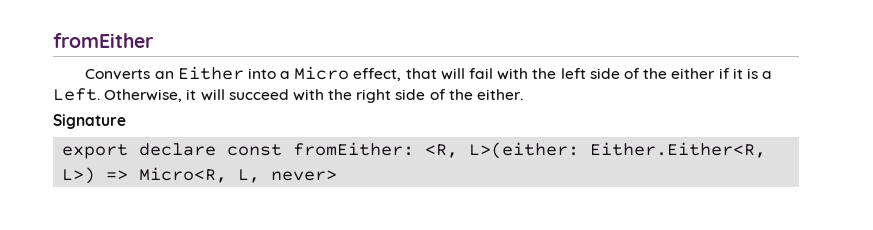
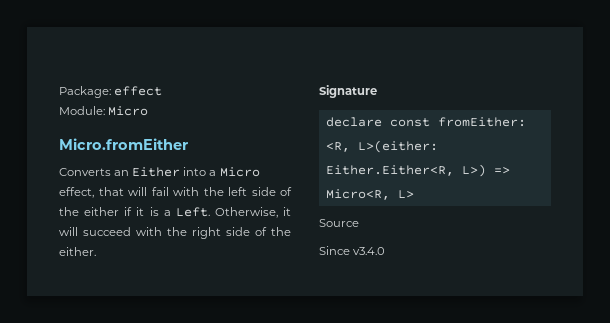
- fromEither
+ Package: effect
+ Module: Micro
+ Micro.fromEither
- export declare const fromEither: <R, L>(either: Either.Either<R, L>) => Micro<R, L, never>
+ declare const fromEither: <R, L>(either: Either.Either<R, L>) => Micro<R, L>
+ Source
+ Since v3.4.0

